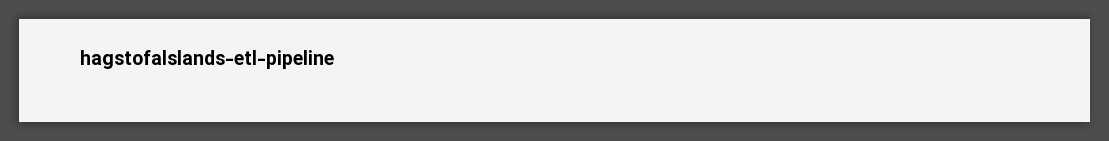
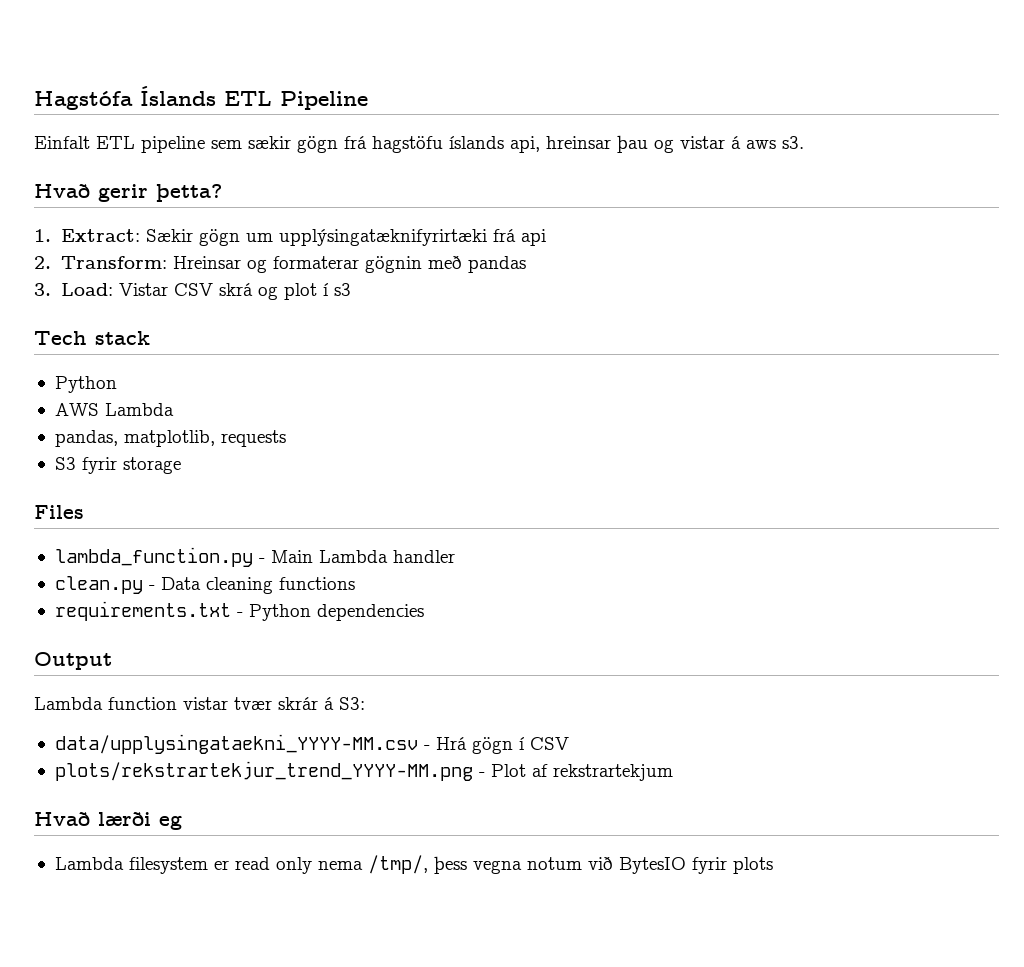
- hagstofaIslands-etl-pipeline
+ Hagstófa Íslands ETL Pipeline
+ Einfalt ETL pipeline sem sækir gögn frá hagstöfu íslands api, hreinsar þau og vistar á aws s3.
+ Hvað gerir þetta?
+ 1. Extract: Sækir gögn um upplýsingatæknifyrirtæki frá api
+ 2. Transform: Hreinsar og formaterar gögnin með pandas
+ 3. Load: Vistar CSV skrá og plot í s3
+ Tech stack
+ Python
+ AWS Lambda
+ pandas, matplotlib, requests
+ S3 fyrir storage
+ Files
+ lambda_function.py - Main Lambda handler
+ clean.py - Data cleaning functions
+ requirements.txt - Python dependencies
+ Output
+ Lambda function vistar tvær skrár á S3:
+ data/upplysingataekni_YYYY-MM.csv - Hrá gögn í CSV
+ plots/rekstrartekjur_trend_YYYY-MM.png - Plot af rekstrartekjum
+ Hvað lærði eg
+ Lambda filesystem er read only nema /tmp/, þess vegna notum við BytesIO fyrir plots

